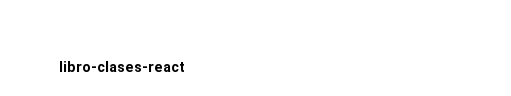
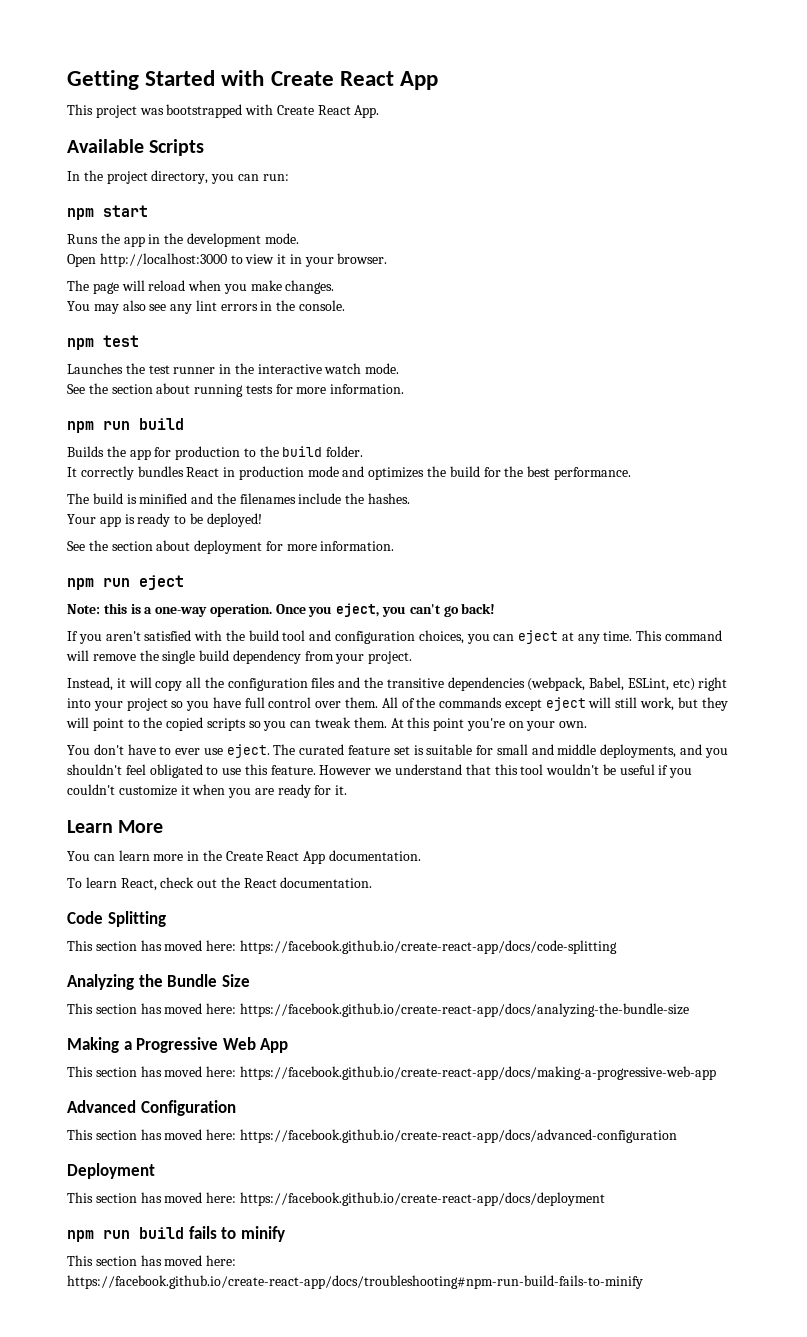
- libro-clases-react
+ Getting Started with Create React App
+ This project was bootstrapped with Create React App.
+ Available Scripts
+ In the project directory, you can run:
+ npm start
+ Runs the app in the development mode.
+ Open http://localhost:3000 to view it in your browser.
+ The page will reload when you make changes.
+ You may also see any lint errors in the console.
+ npm test
+ Launches the test runner in the interactive watch mode.
+ See the section about running tests for more information.
+ npm run build
+ Builds the app for production to the build folder.
+ It correctly bundles React in production mode and optimizes the build for the best performance.
+ The build is minified and the filenames include the hashes.
+ Your app is ready to be deployed!
+ See the section about deployment for more information.
+ npm run eject
+ Note: this is a one-way operation. Once you eject, you can't go back!
+ If you aren't satisfied with the build tool and configuration choices, you can eject at any time. This command will remove the single build dependency from your project.
+ Instead, it will copy all the configuration files and the transitive dependencies (webpack, Babel, ESLint, etc) right into your project so you have full control over them. All of the commands except eject will still work, but they will point to the copied scripts so you can tweak them. At this point you're on your own.
+ You don't have to ever use eject. The curated feature set is suitable for small and middle deployments, and you shouldn't feel obligated to use this feature. However we understand that this tool wouldn't be useful if you couldn't customize it when you are ready for it.
+ Learn More
+ You can learn more in the Create React App documentation.
+ To learn React, check out the React documentation.
+ Code Splitting
+ This section has moved here: https://facebook.github.io/create-react-app/docs/code-splitting
+ Analyzing the Bundle Size
+ This section has moved here: https://facebook.github.io/create-react-app/docs/analyzing-the-bundle-size
+ Making a Progressive Web App
+ This section has moved here: https://facebook.github.io/create-react-app/docs/making-a-progressive-web-app
+ Advanced Configuration
+ This section has moved here: https://facebook.github.io/create-react-app/docs/advanced-configuration
+ Deployment
+ This section has moved here: https://facebook.github.io/create-react-app/docs/deployment
+ npm run build fails to minify
+ This section has moved here: https://facebook.github.io/create-react-app/docs/troubleshooting#npm-run-build-fails-to-minify

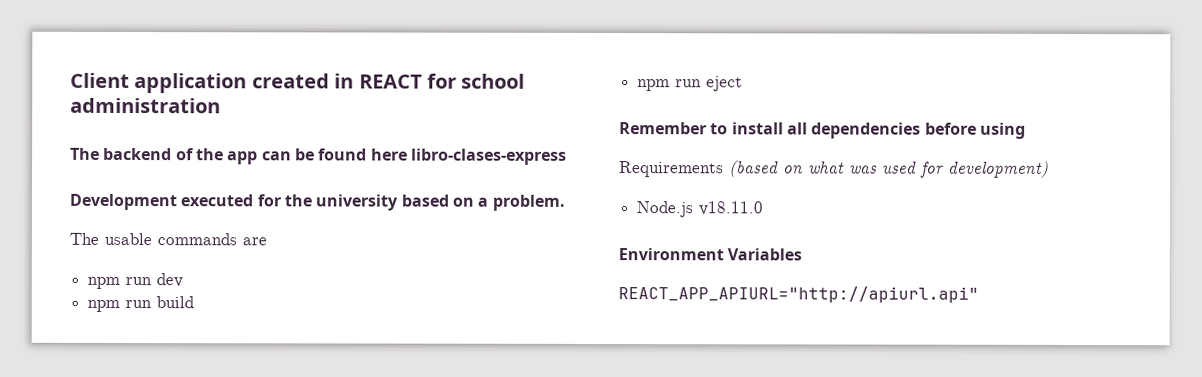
- Getting Started with Create React App
- This project was bootstrapped with Create React App.
- Available Scripts
- In the project directory, you can run:
- npm start
- Runs the app in the development mode.
- Open http://localhost:3000 to view it in your browser.
- The page will reload when you make changes.
- You may also see any lint errors in the console.
- npm test
- Launches the test runner in the interactive watch mode.
- See the section about running tests for more information.
+ Client application created in REACT for school administration
+ The backend of the app can be found here libro-clases-express
+ Development executed for the university based on a problem.
+ The usable commands are
+ npm run dev
  npm run build
- Builds the app for production to the build folder.
- It correctly bundles React in production mode and optimizes the build for the best performance.
- The build is minified and the filenames include the hashes.
- Your app is ready to be deployed!
- See the section about deployment for more information.
  npm run eject
- Note: this is a one-way operation. Once you eject, you can't go back!
- If you aren't satisfied with the build tool and configuration choices, you can eject at any time. This command will remove the single build dependency from your project.
- Instead, it will copy all the configuration files and the transitive dependencies (webpack, Babel, ESLint, etc) right into your project so you have full control over them. All of the commands except eject will still work, but they will point to the copied scripts so you can tweak them. At this point you're on your own.
- You don't have to ever use eject. The curated feature set is suitable for small and middle deployments, and you shouldn't feel obligated to use this feature. However we understand that this tool wouldn't be useful if you couldn't customize it when you are ready for it.
- Learn More
- You can learn more in the Create React App documentation.
- To learn React, check out the React documentation.
- Code Splitting
- This section has moved here: https://facebook.github.io/create-react-app/docs/code-splitting
- Analyzing the Bundle Size
- This section has moved here: https://facebook.github.io/create-react-app/docs/analyzing-the-bundle-size
- Making a Progressive Web App
- This section has moved here: https://facebook.github.io/create-react-app/docs/making-a-progressive-web-app
- Advanced Configuration
- This section has moved here: https://facebook.github.io/create-react-app/docs/advanced-configuration
- Deployment
- This section has moved here: https://facebook.github.io/create-react-app/docs/deployment
- npm run build fails to minify
- This section has moved here: https://facebook.github.io/create-react-app/docs/troubleshooting#npm-run-build-fails-to-minify
+ Remember to install all dependencies before using
+ Requirements (based on what was used for development)
+ Node.js v18.11.0
+ Environment Variables
+ REACT_APP_APIURL="http://apiurl.api"

